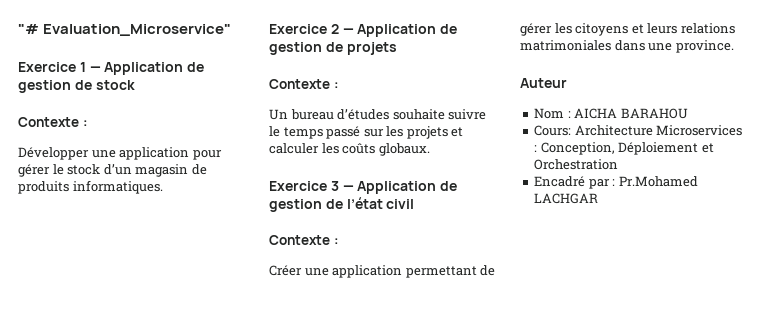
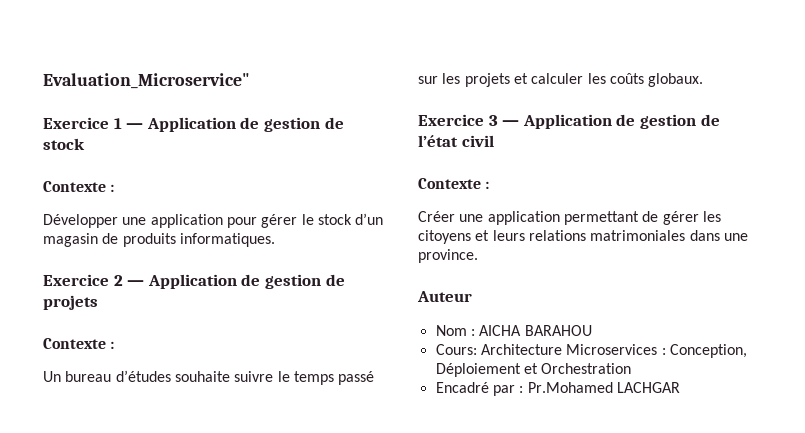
- "# Evaluation_Microservice"
+ Evaluation_Microservice"

